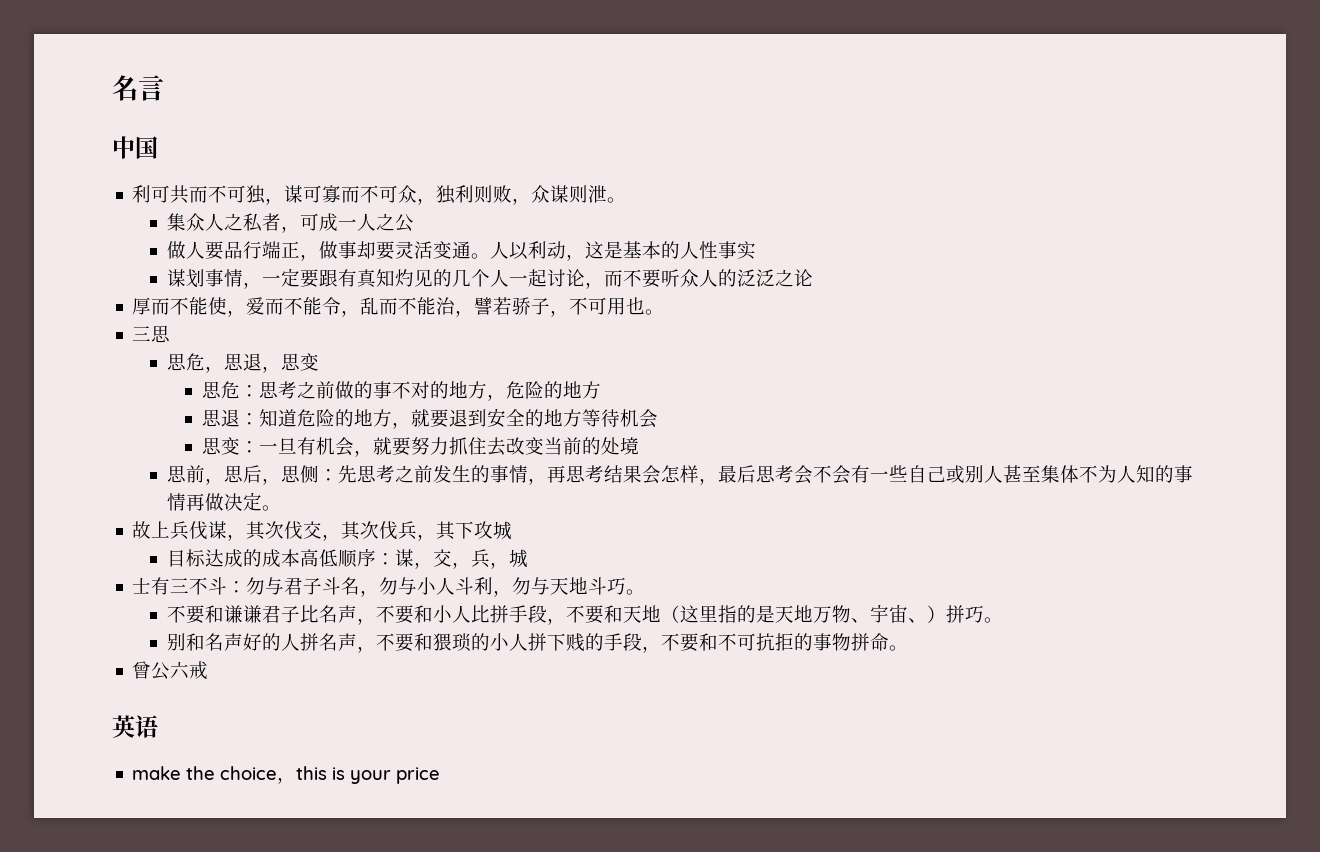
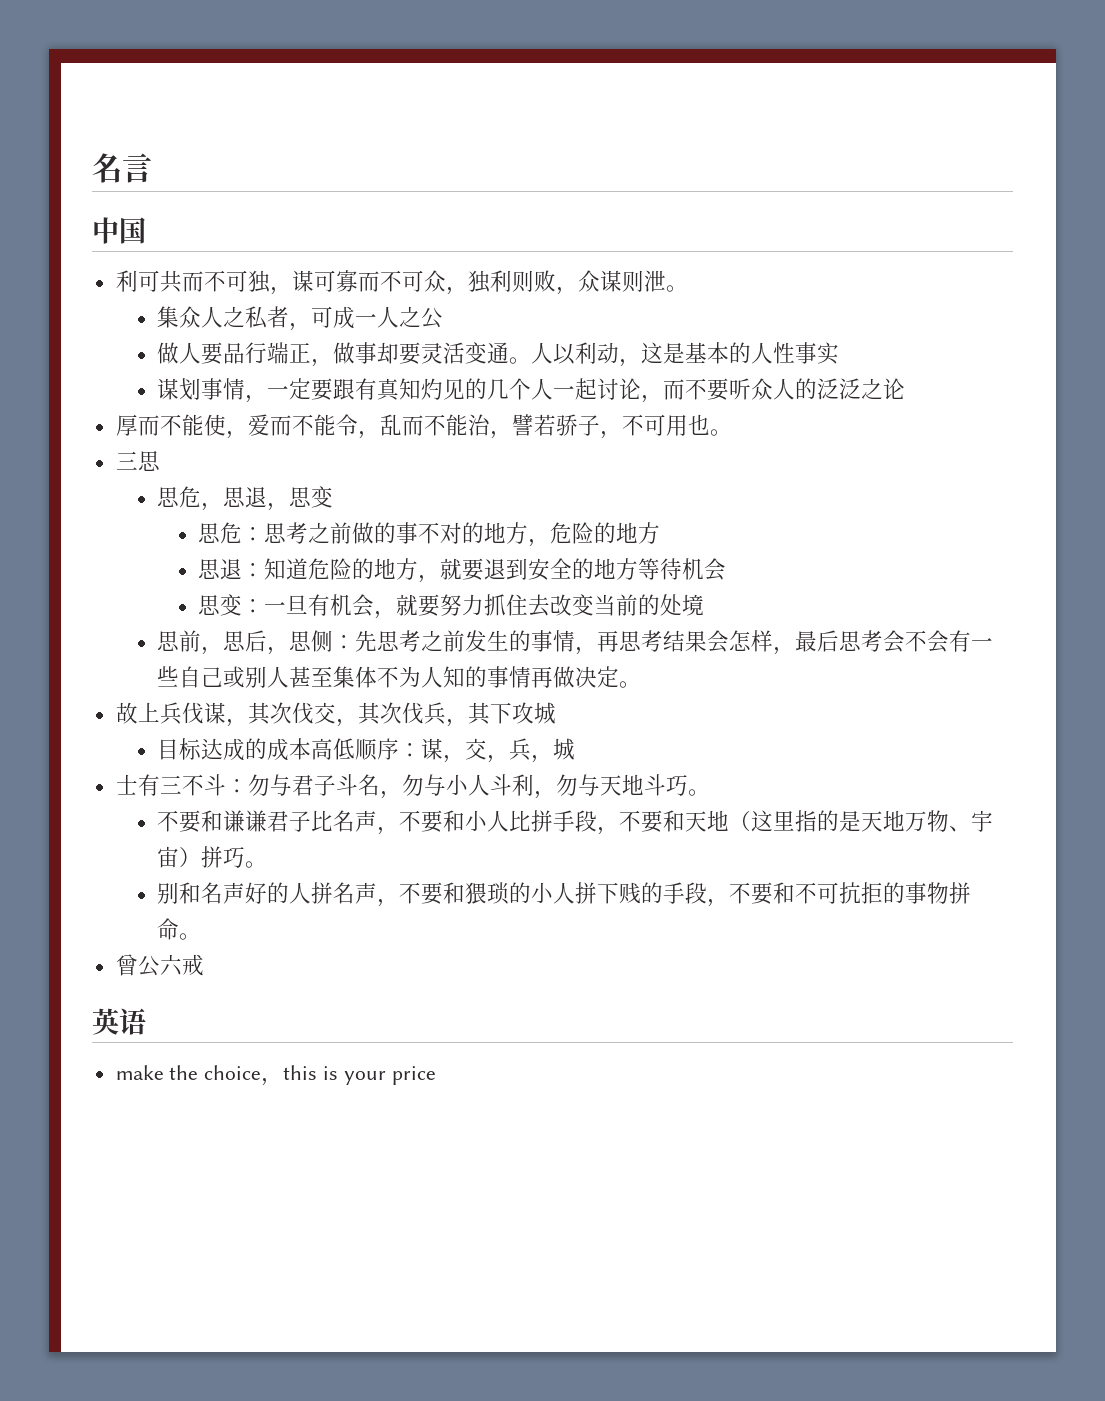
- 不要和谦谦君子比名声，不要和小人比拼手段，不要和天地（这里指的是天地万物、宇宙、）拼巧。
+ 不要和谦谦君子比名声，不要和小人比拼手段，不要和天地（这里指的是天地万物、宇宙）拼巧。

